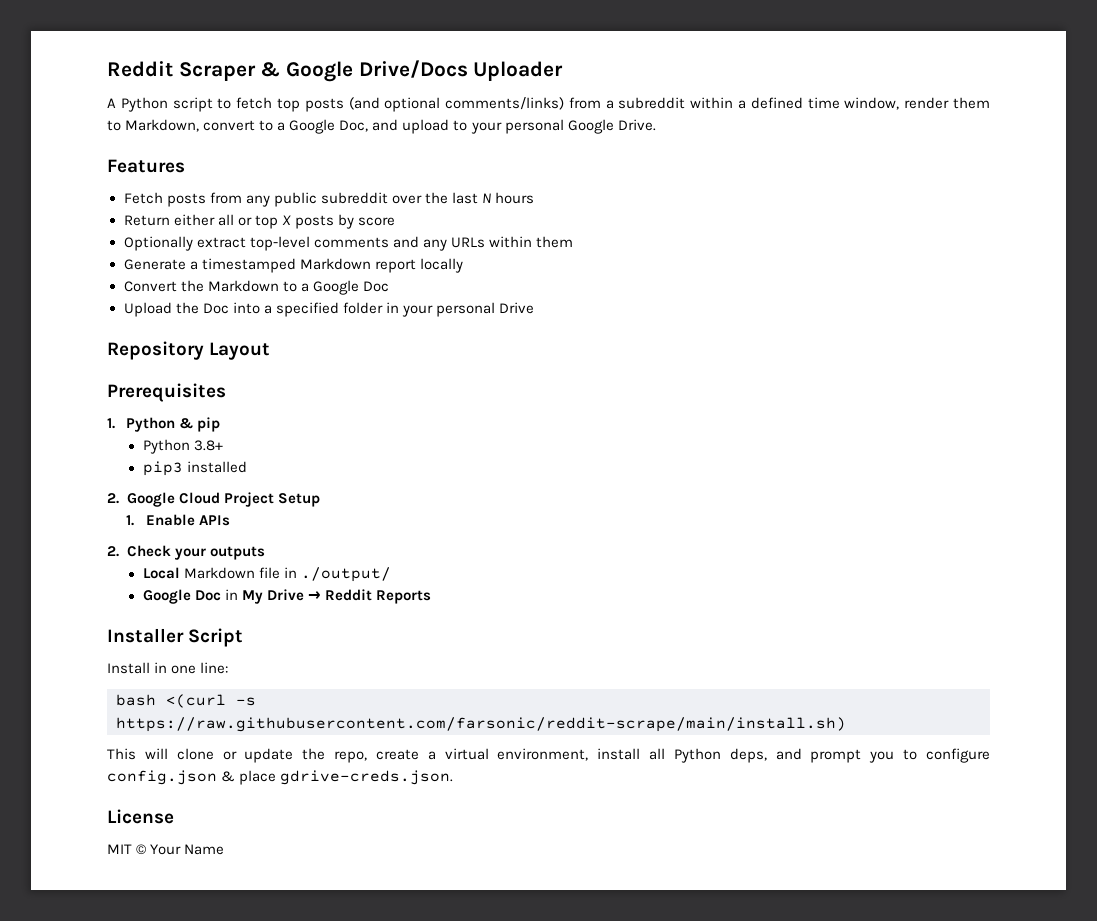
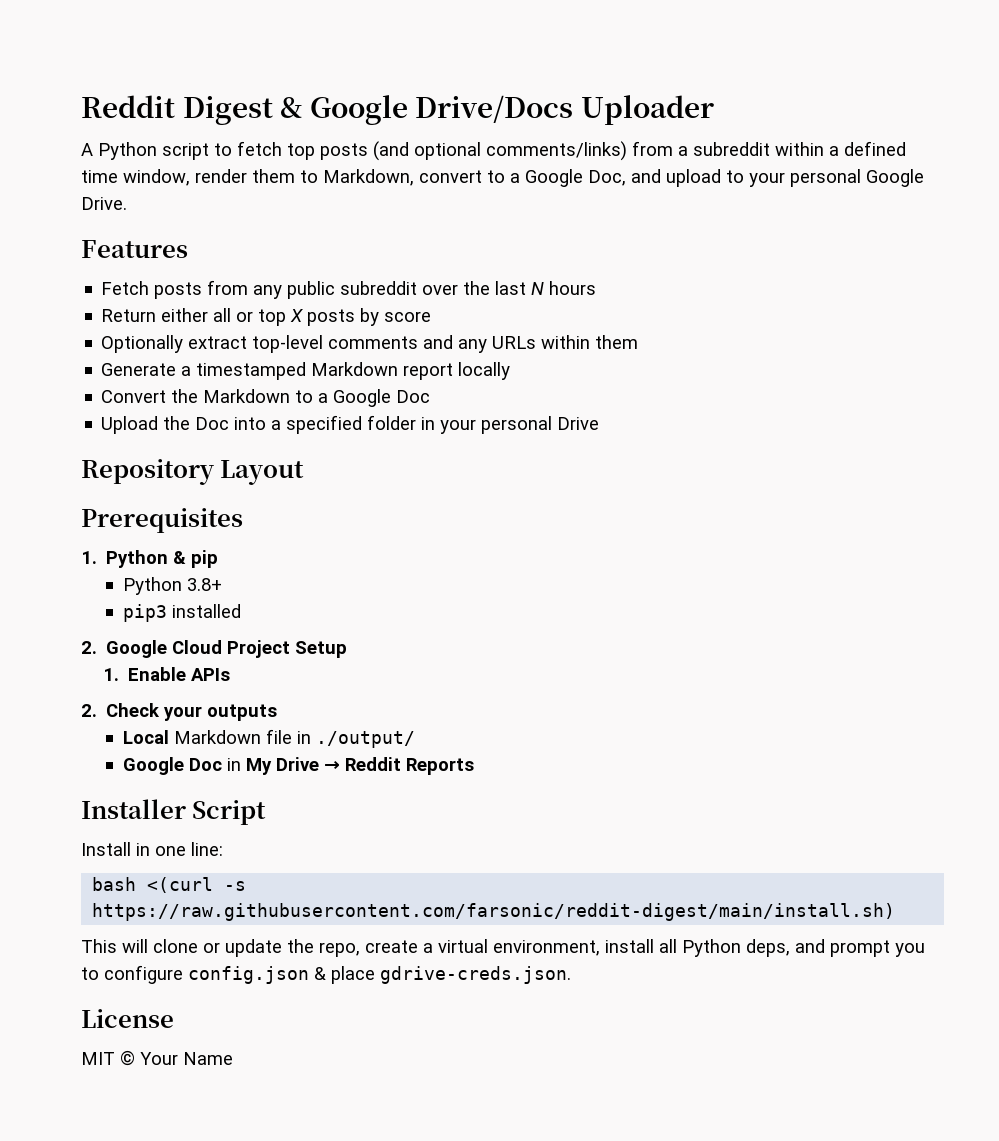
- Reddit Scraper & Google Drive/Docs Uploader
+ Reddit Digest & Google Drive/Docs Uploader
- bash <(curl -s https://raw.githubusercontent.com/farsonic/reddit-scrape/main/install.sh)
+ bash <(curl -s https://raw.githubusercontent.com/farsonic/reddit-digest/main/install.sh)

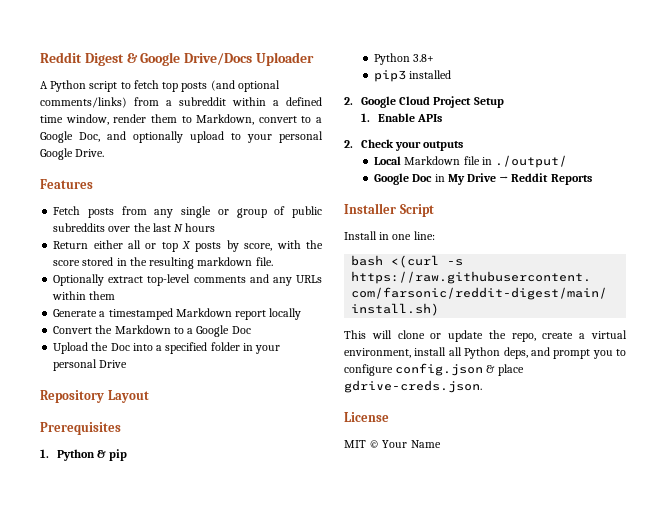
- A Python script to fetch top posts (and optional comments/links) from a subreddit within a defined time window, render them to Markdown, convert to a Google Doc, and upload to your personal Google Drive.
+ A Python script to fetch top posts (and optional comments/links) from a subreddit within a defined time window, render them to Markdown, convert to a Google Doc, and optionally upload to your personal Google Drive.
- Fetch posts from any public subreddit over the last N hours
+ Fetch posts from any single or group of public subreddits over the last N hours
- Return either all or top X posts by score
+ Return either all or top X posts by score, with the score stored in the resulting markdown file.

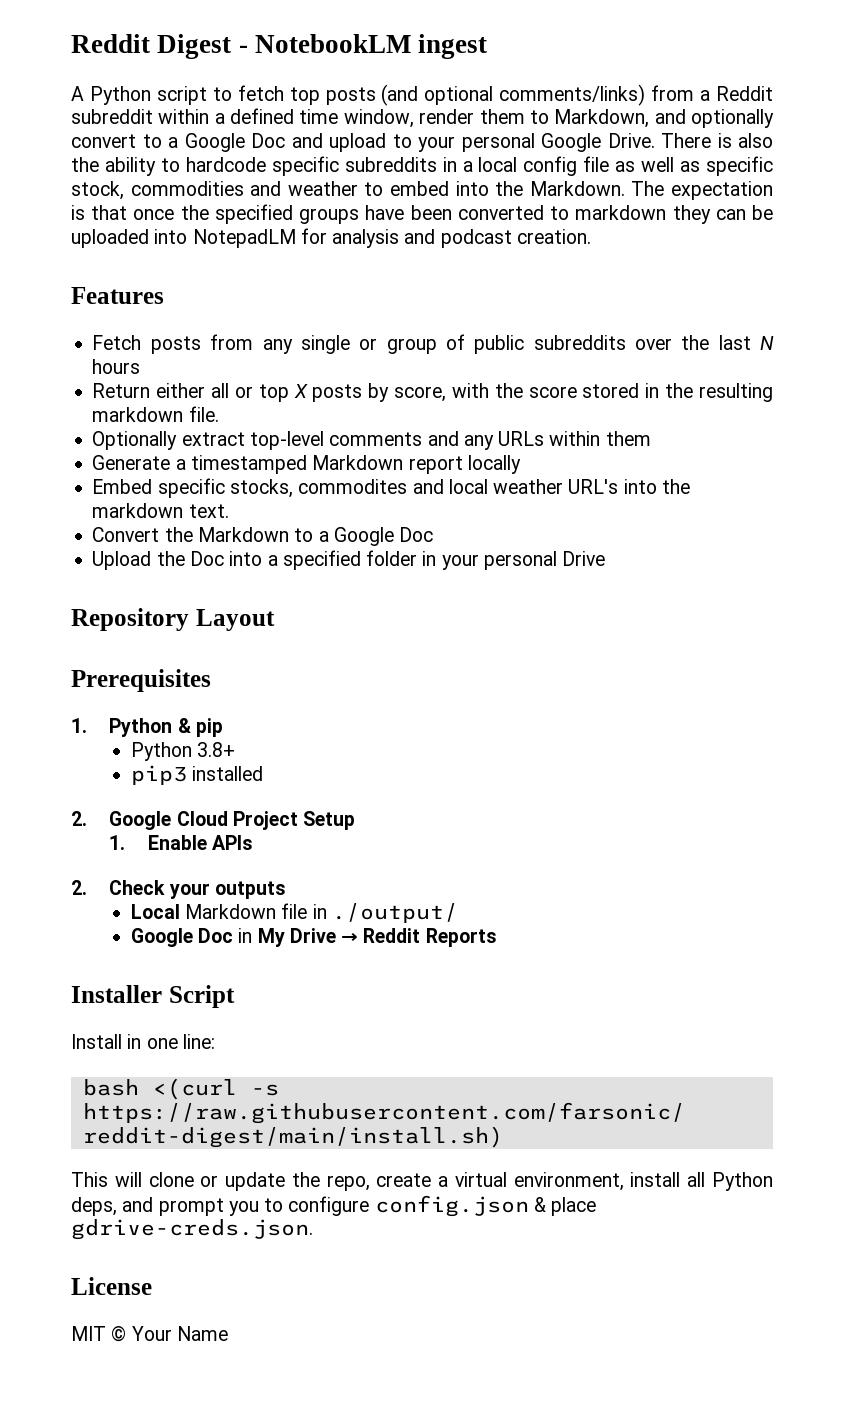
- Reddit Digest & Google Drive/Docs Uploader
+ Reddit Digest - NotebookLM ingest
- A Python script to fetch top posts (and optional comments/links) from a subreddit within a defined time window, render them to Markdown, convert to a Google Doc, and optionally upload to your personal Google Drive.
+ A Python script to fetch top posts (and optional comments/links) from a Reddit subreddit within a defined time window, render them to Markdown, and optionally convert to a Google Doc and upload to your personal Google Drive. There is also the ability to hardcode specific subreddits in a local config file as well as specific stock, commodities and weather to embed into the Markdown. The expectation is that once the specified groups have been converted to markdown they can be uploaded into NotepadLM for analysis and podcast creation.
+ Embed specific stocks, commodites and local weather URL's into the markdown text.

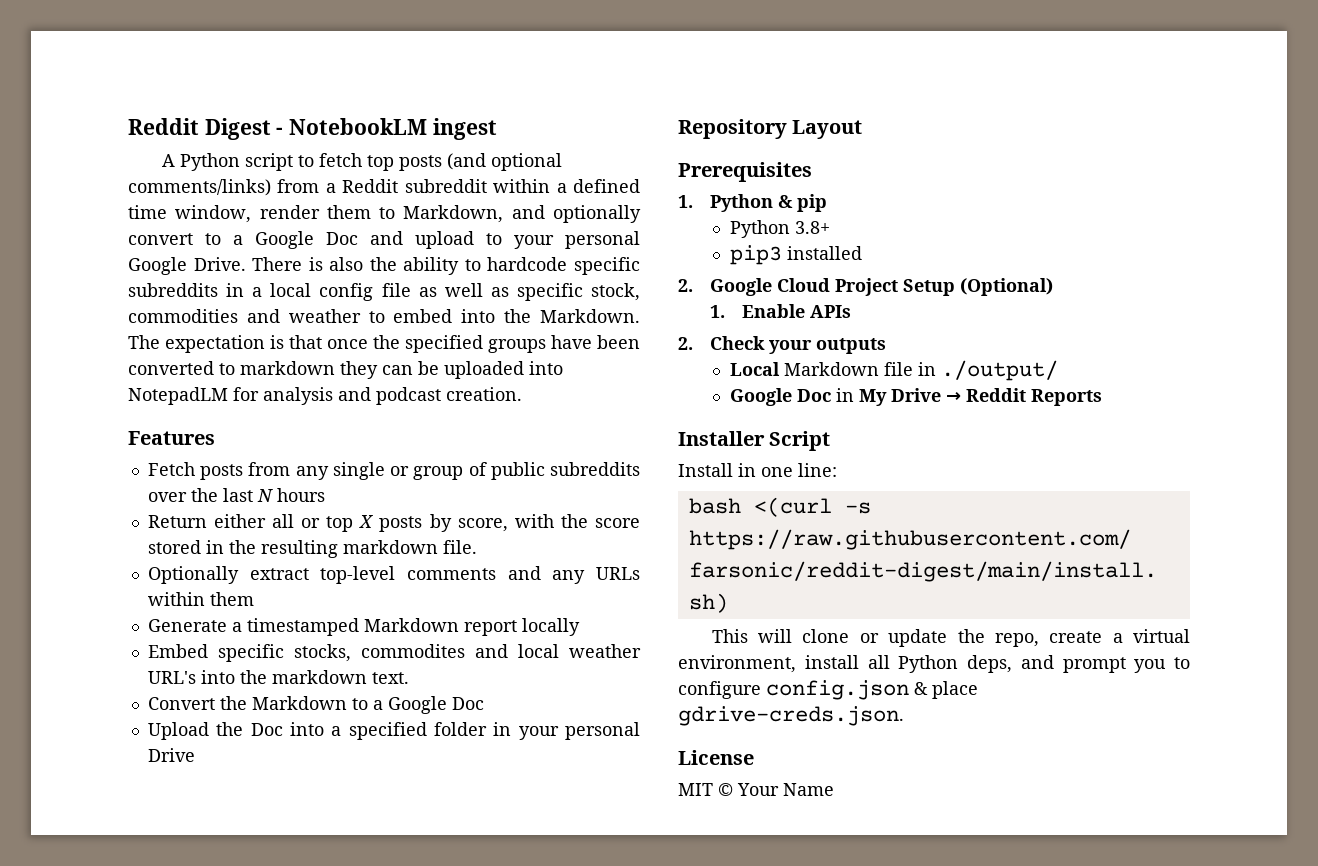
- 2. Google Cloud Project Setup
+ 2. Google Cloud Project Setup (Optional)

